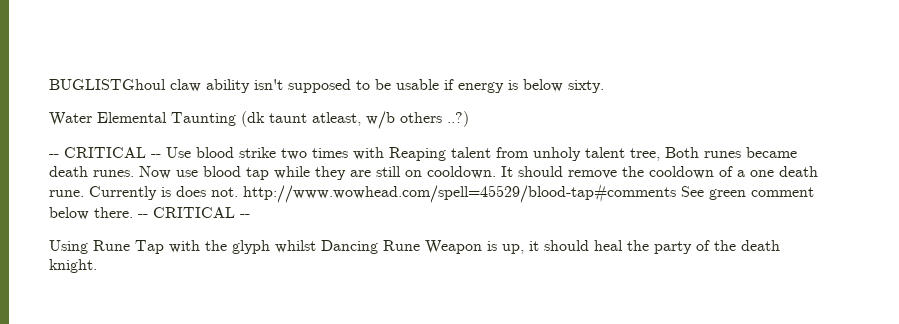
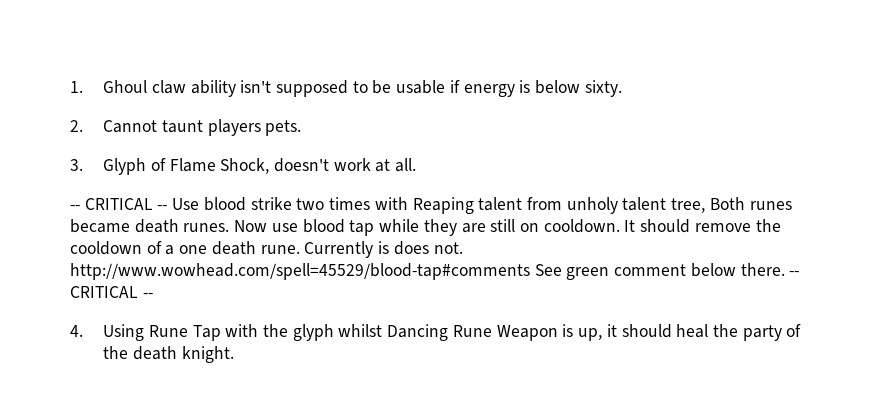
- BUGLISTGhoul claw ability isn't supposed to be usable if energy is below sixty.
+ 1. Ghoul claw ability isn't supposed to be usable if energy is below sixty.
- Water Elemental Taunting (dk taunt atleast, w/b others ..?)
+ 2. Cannot taunt players pets.
+ 3. Glyph of Flame Shock, doesn't work at all.
- Using Rune Tap with the glyph whilst Dancing Rune Weapon is up, it should heal the party of the death knight.
+ 4. Using Rune Tap with the glyph whilst Dancing Rune Weapon is up, it should heal the party of the death knight.

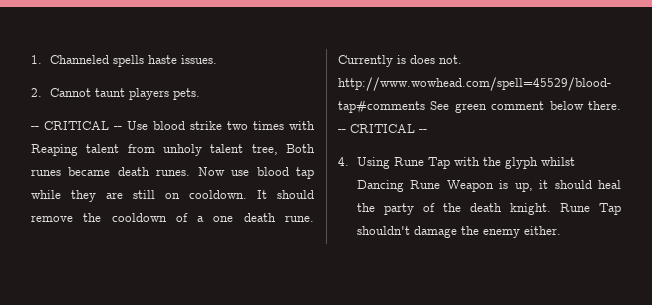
- 1. Ghoul claw ability isn't supposed to be usable if energy is below sixty.
+ 1. Channeled spells haste issues.
- 3. Glyph of Flame Shock, doesn't work at all.
+ Rune Tap shouldn't damage the enemy either.

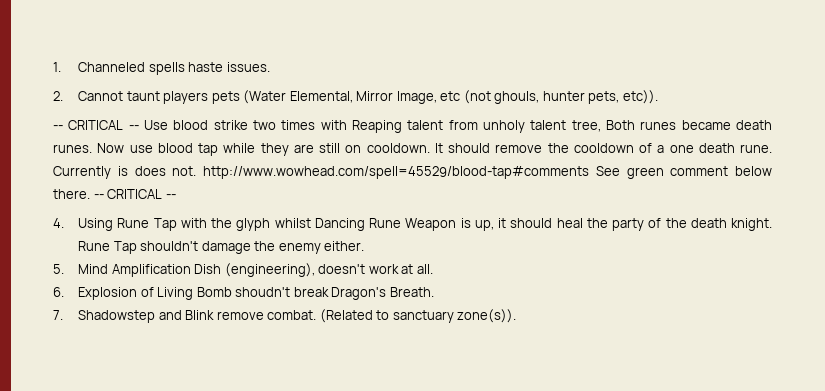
- 2. Cannot taunt players pets.
+ 2. Cannot taunt players pets (Water Elemental, Mirror Image, etc (not ghouls, hunter pets, etc)).
+ 5. Mind Amplification Dish (engineering), doesn't work at all.
+ 6. Explosion of Living Bomb shoudn't break Dragon's Breath.
+ 7. Shadowstep and Blink remove combat. (Related to sanctuary zone(s)).

